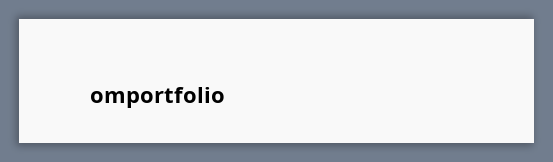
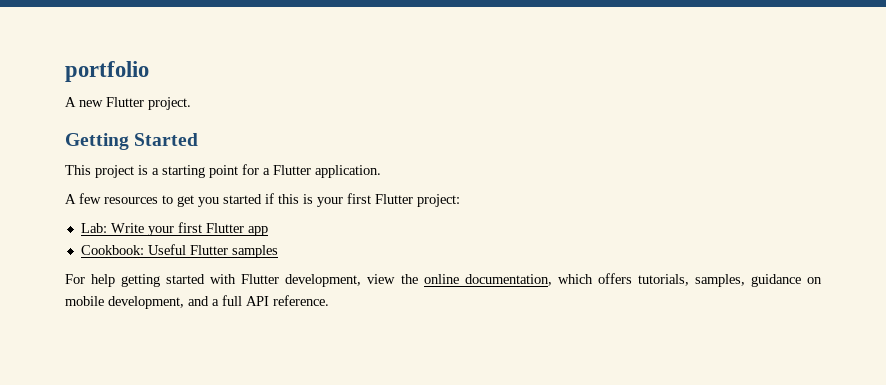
- omportfolio
+ portfolio
+ A new Flutter project.
+ Getting Started
+ This project is a starting point for a Flutter application.
+ A few resources to get you started if this is your first Flutter project:
+ Lab: Write your first Flutter app
+ Cookbook: Useful Flutter samples
+ For help getting started with Flutter development, view the online documentation, which offers tutorials, samples, guidance on mobile development, and a full API reference.

